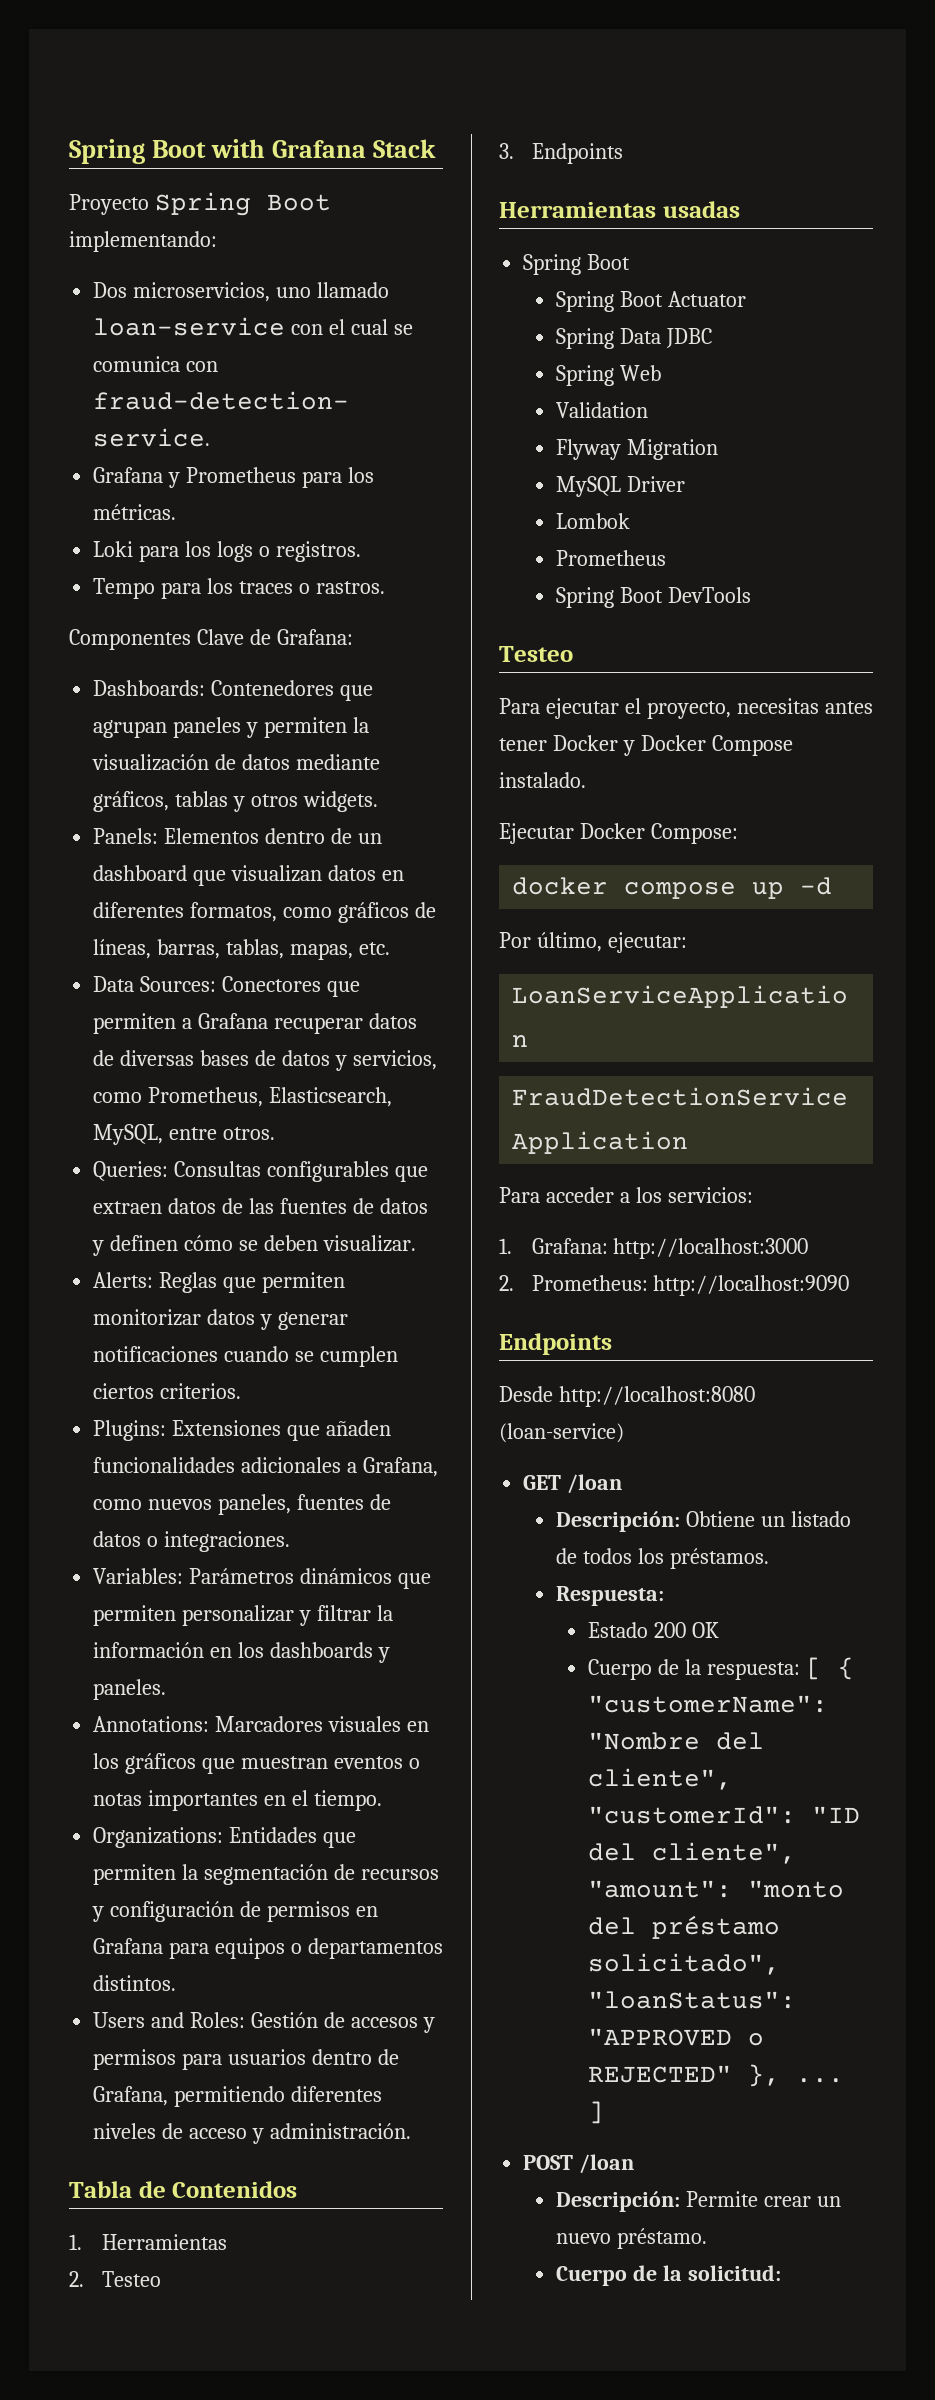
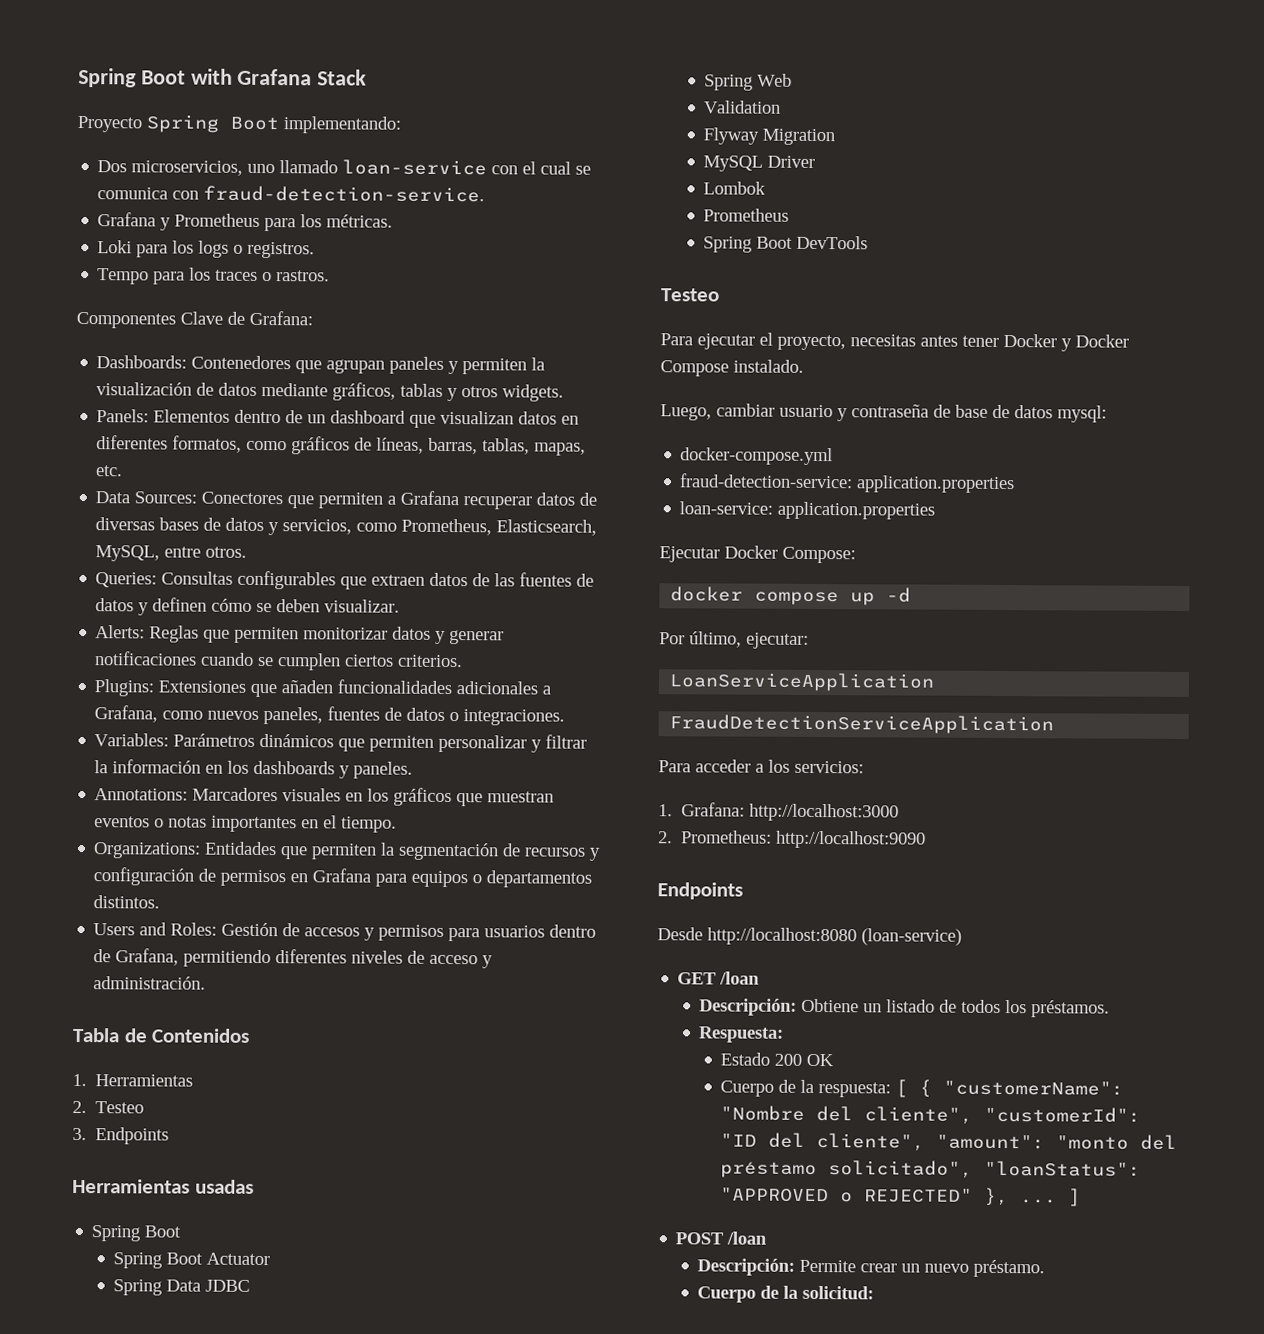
+ Luego, cambiar usuario y contraseña de base de datos mysql:
+ docker-compose.yml
+ fraud-detection-service: application.properties
+ loan-service: application.properties

